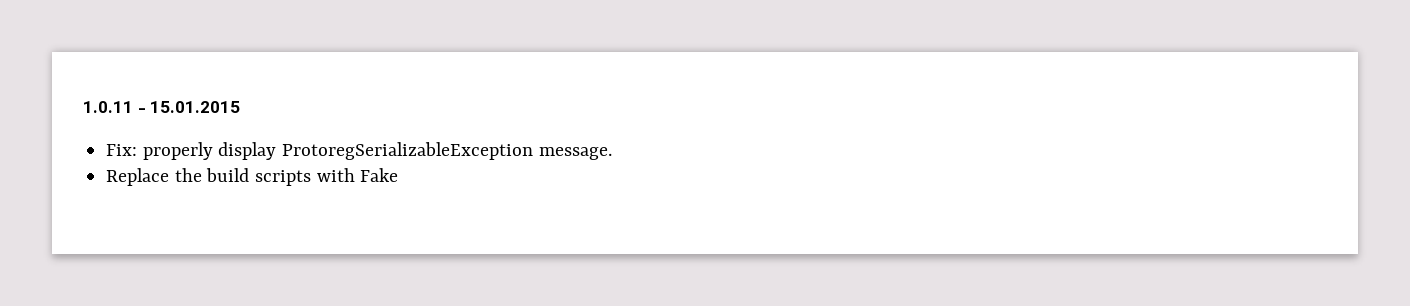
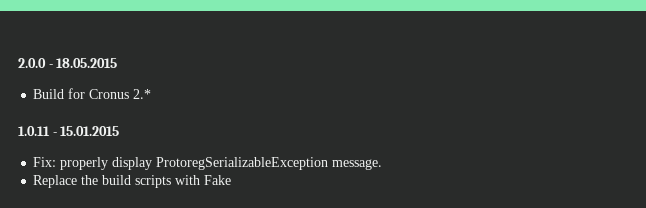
+ 2.0.0 - 18.05.2015
+ Build for Cronus 2.*

